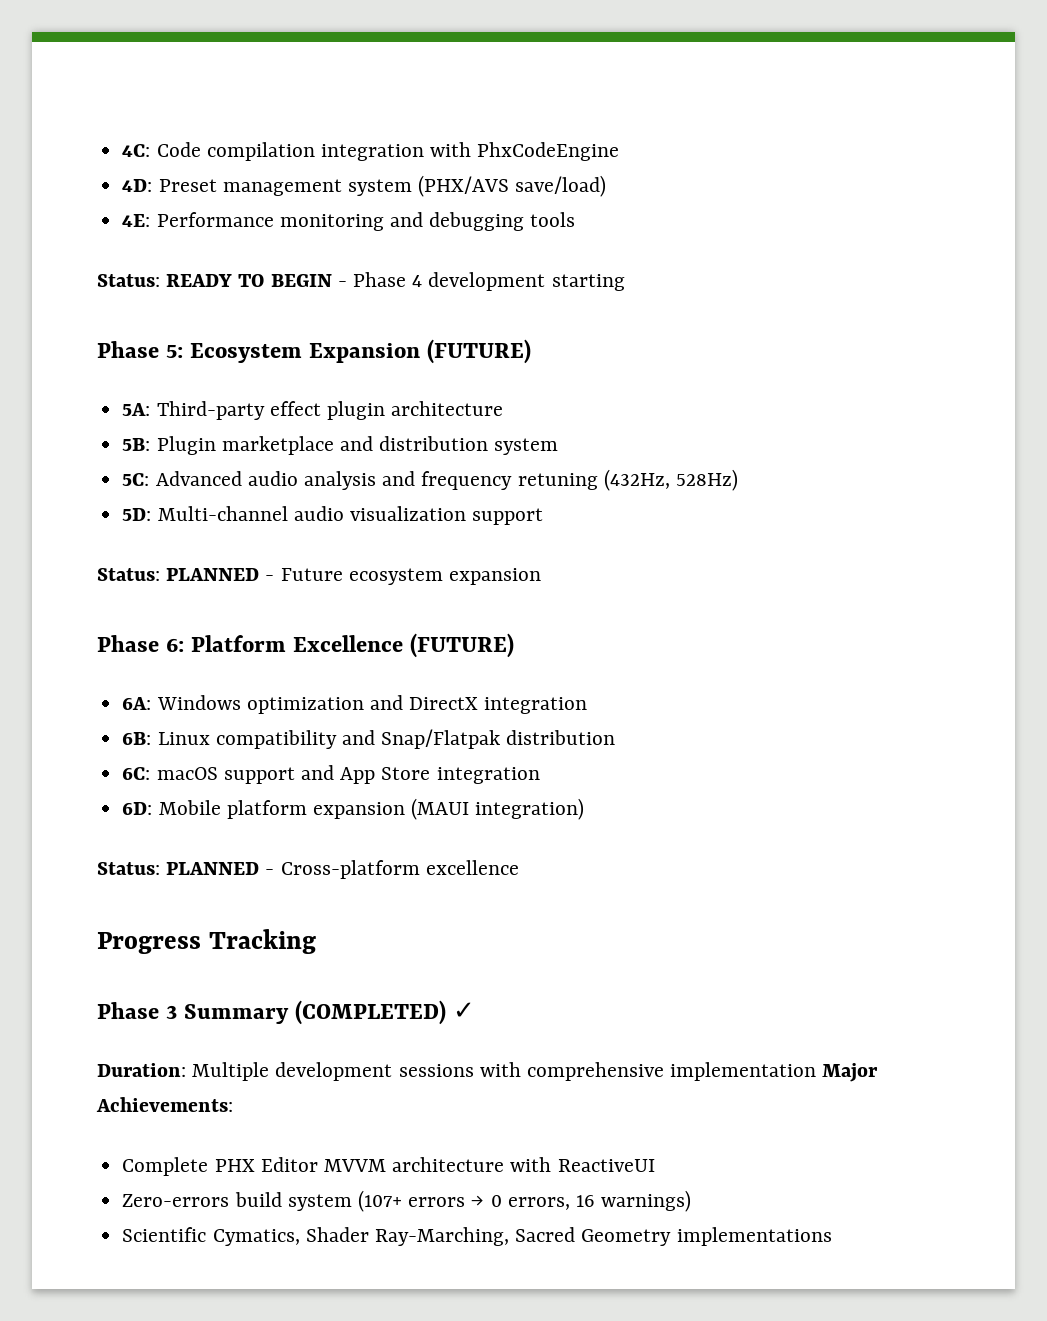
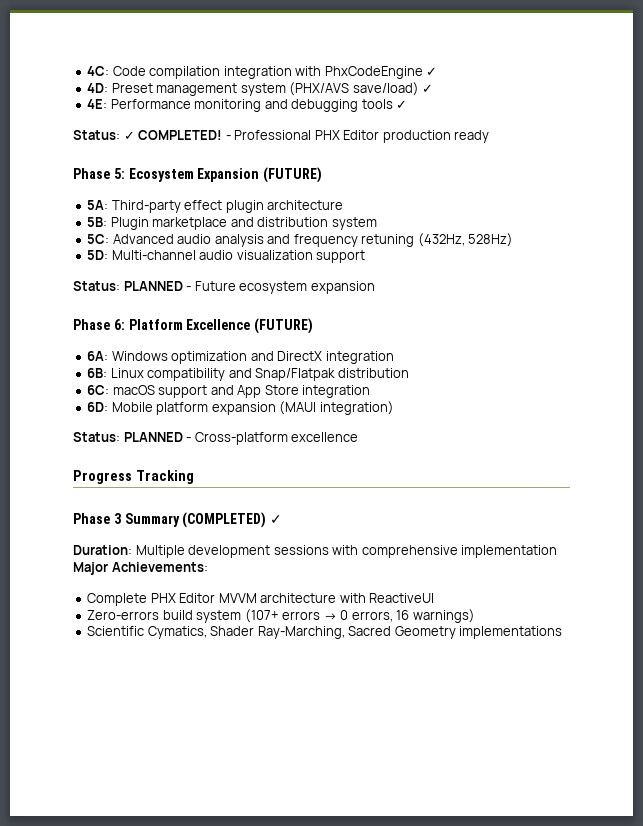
- 4C: Code compilation integration with PhxCodeEngine
+ 4C: Code compilation integration with PhxCodeEngine ✓
- 4D: Preset management system (PHX/AVS save/load)
+ 4D: Preset management system (PHX/AVS save/load) ✓
- 4E: Performance monitoring and debugging tools
- Status: READY TO BEGIN - Phase 4 development starting
+ 4E: Performance monitoring and debugging tools ✓
+ Status: ✓ COMPLETED! - Professional PHX Editor production ready

